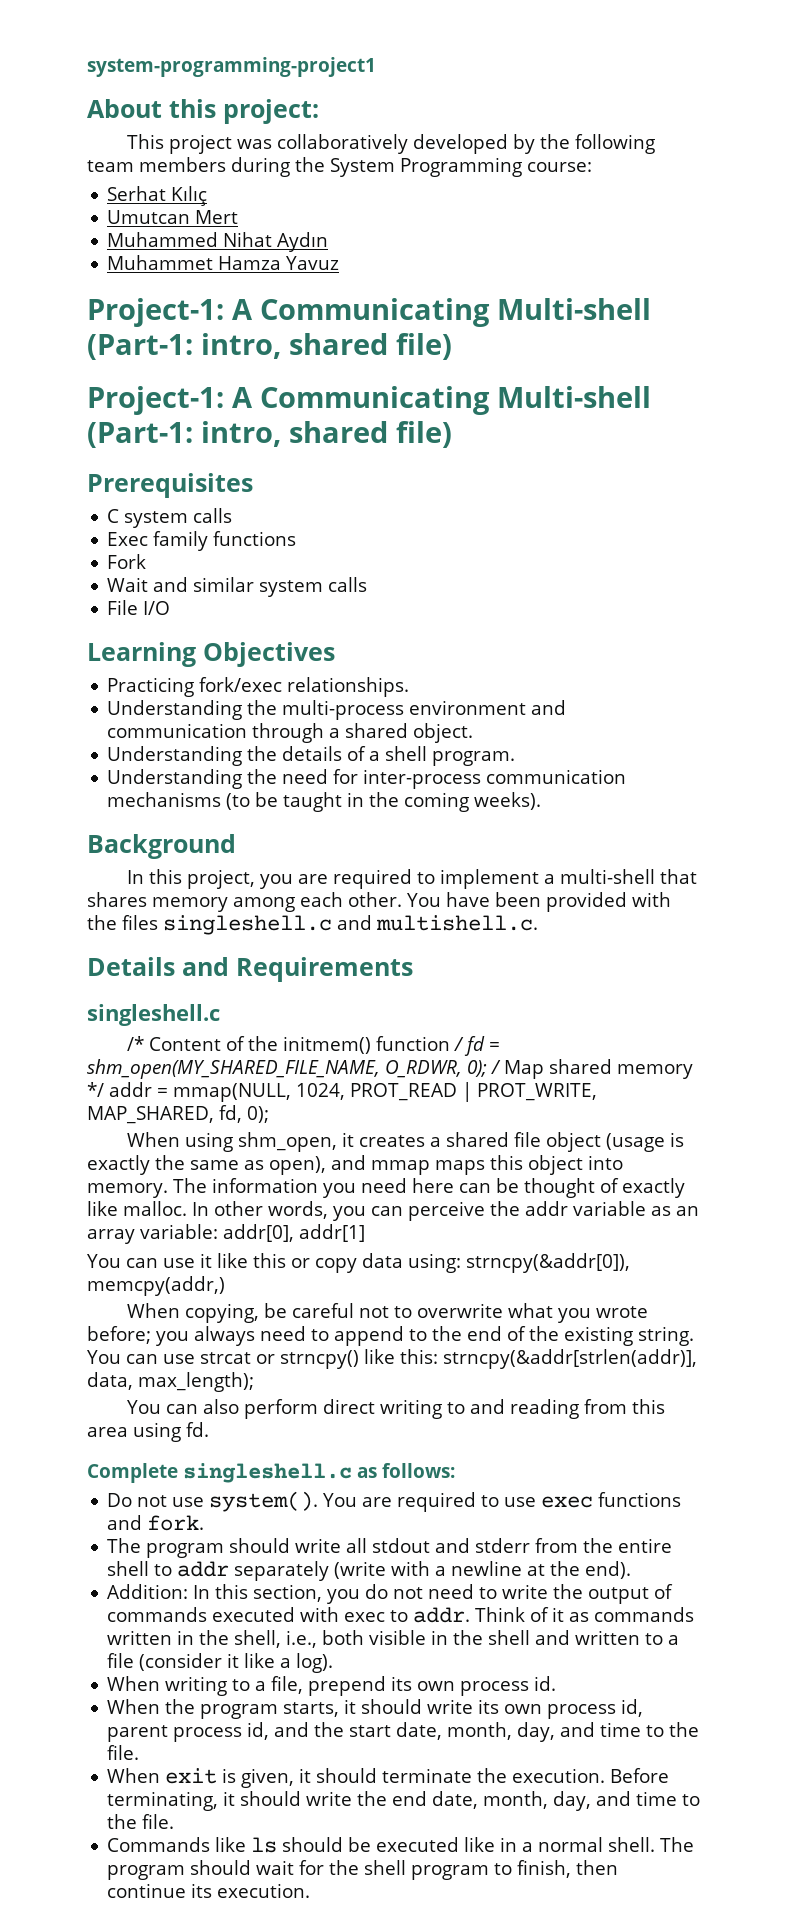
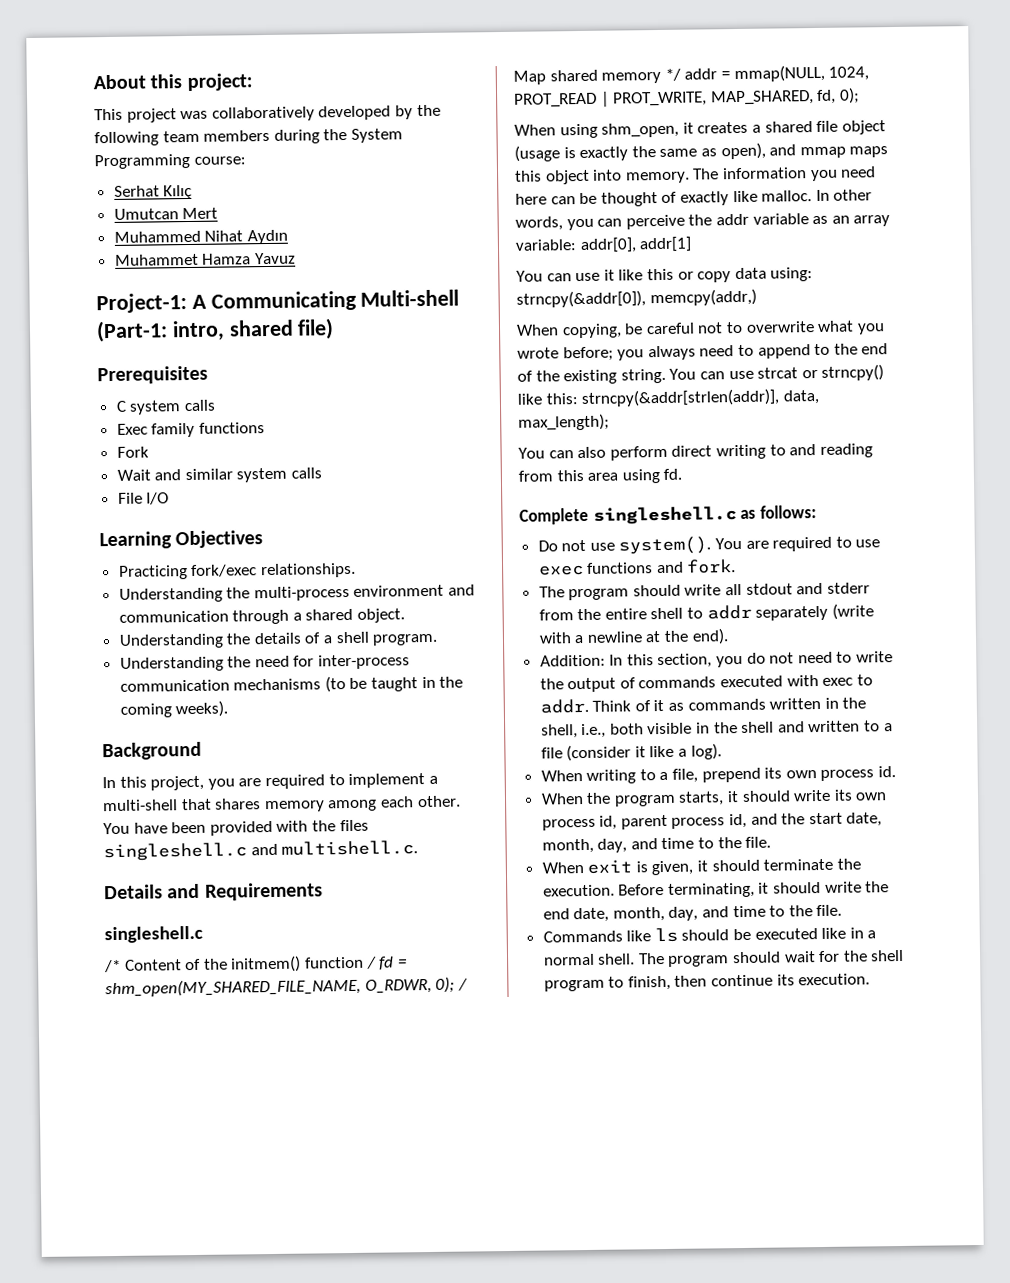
- system-programming-project1
  Muhammet Hamza Yavuz
- Project-1: A Communicating Multi-shell (Part-1: intro, shared file)

